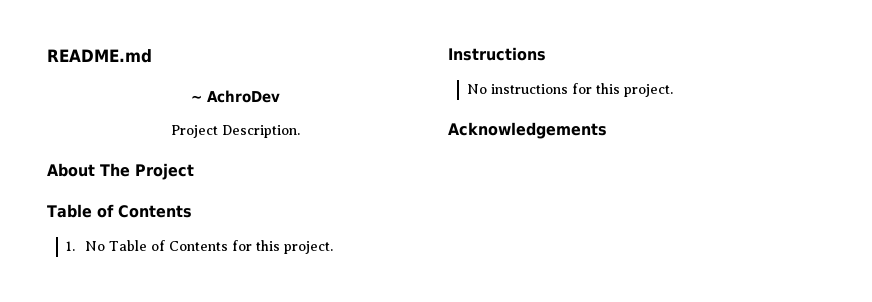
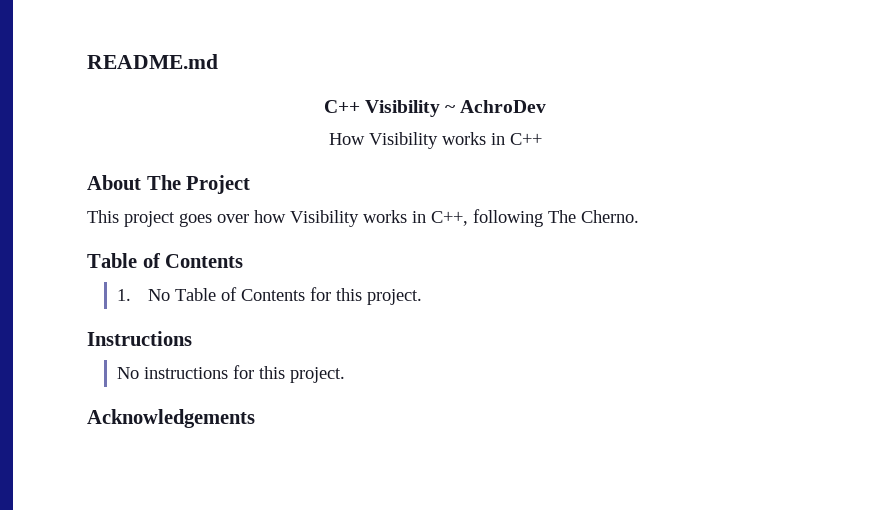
- ~ AchroDev
+ C++ Visibility ~ AchroDev
- Project Description.
+ How Visibility works in C++
  About The Project
+ This project goes over how Visibility works in C++, following The Cherno.

